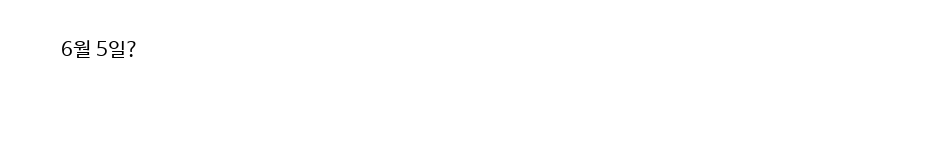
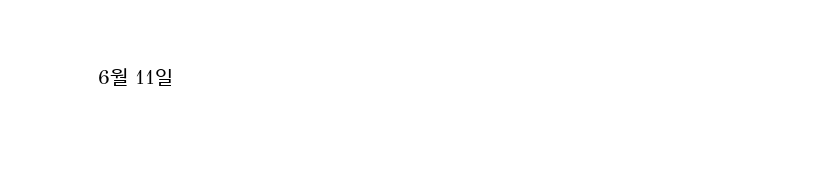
- 6월 5일?
+ 6월 11일

